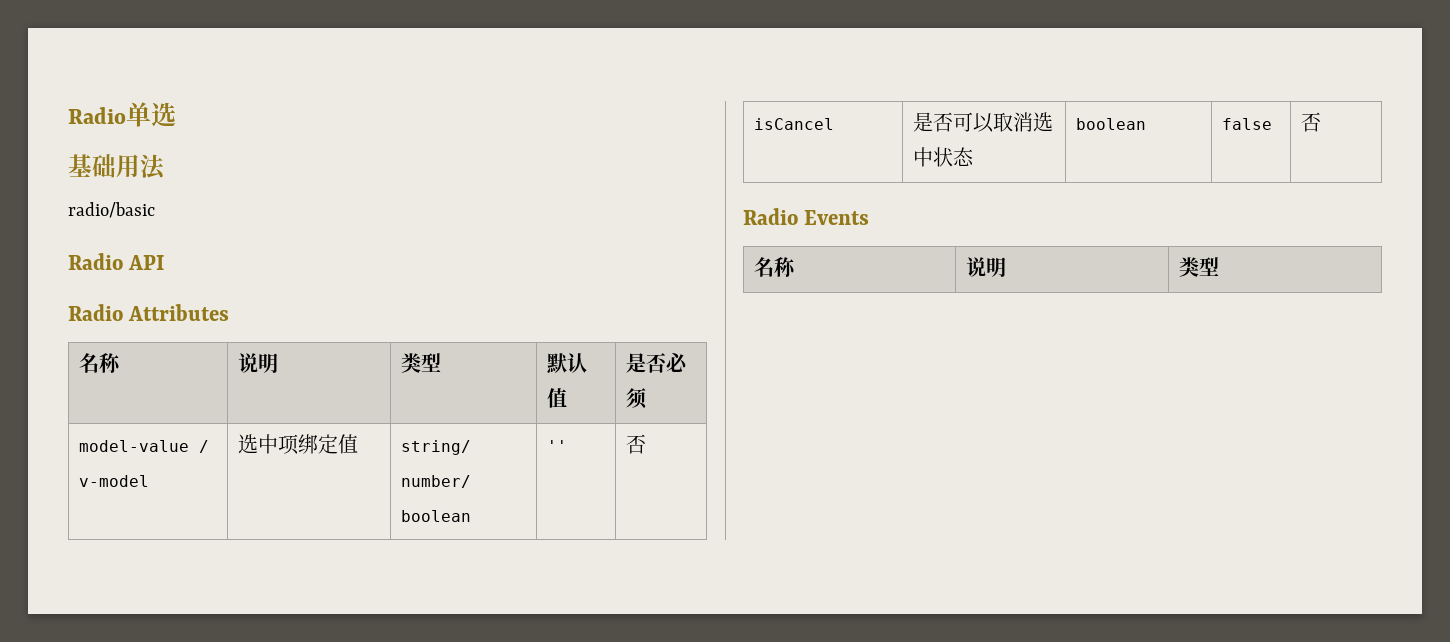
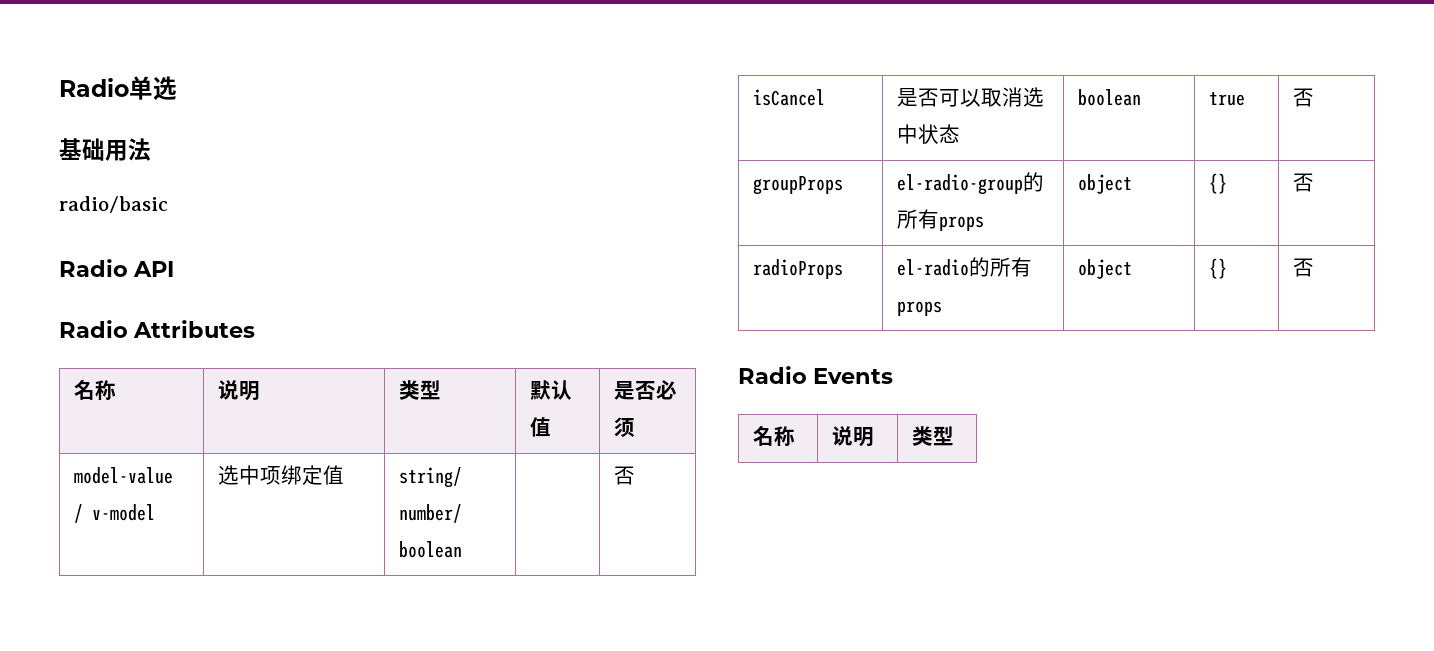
- model-value / v-model | 选中项绑定值 | string/ number/ boolean | '' | 否
+ model-value / v-model | 选中项绑定值 | string/ number/ boolean | | 否
- isCancel | 是否可以取消选中状态 | boolean | false | 否
+ isCancel | 是否可以取消选中状态 | boolean | true | 否
+ groupProps | el-radio-group的所有props | object | {} | 否
+ radioProps | el-radio的所有props | object | {} | 否

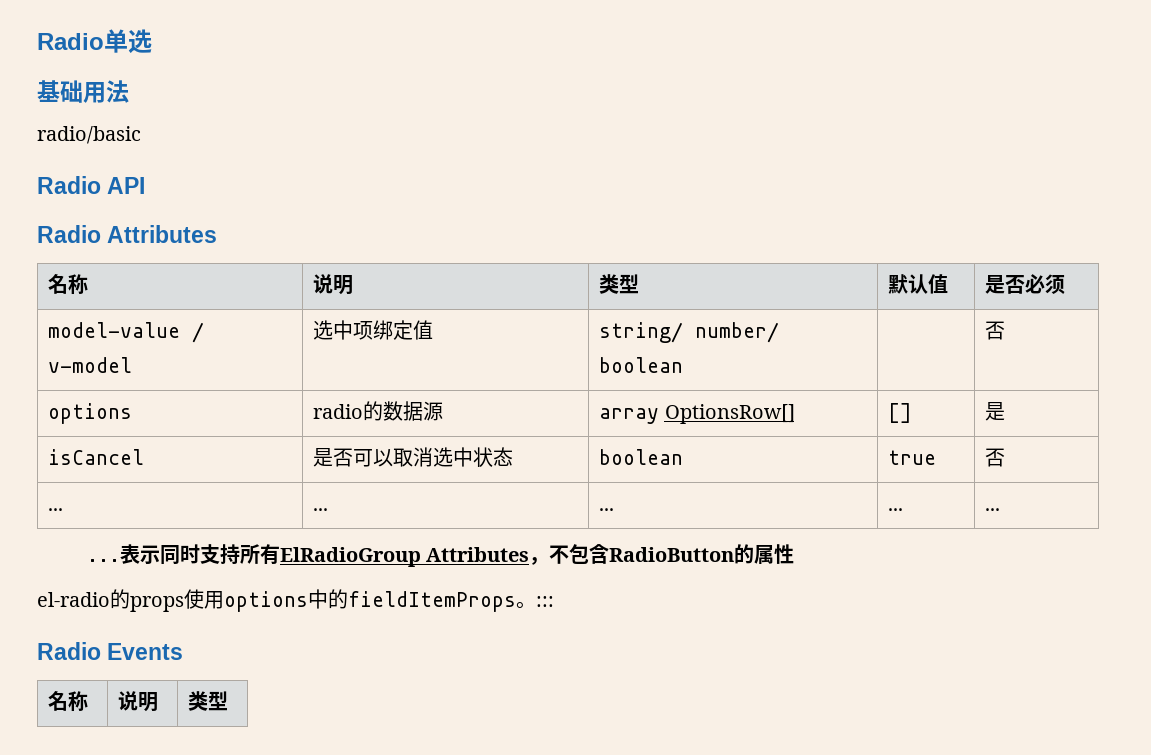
+ options | radio的数据源 | array OptionsRow[] | [] | 是
- groupProps | el-radio-group的所有props | object | {} | 否
- radioProps | el-radio的所有props | object | {} | 否
+ ... | ... | ... | ... | ...
+ ...表示同时支持所有ElRadioGroup Attributes，不包含RadioButton的属性
+ el-radio的props使用options中的fieldItemProps。:::

